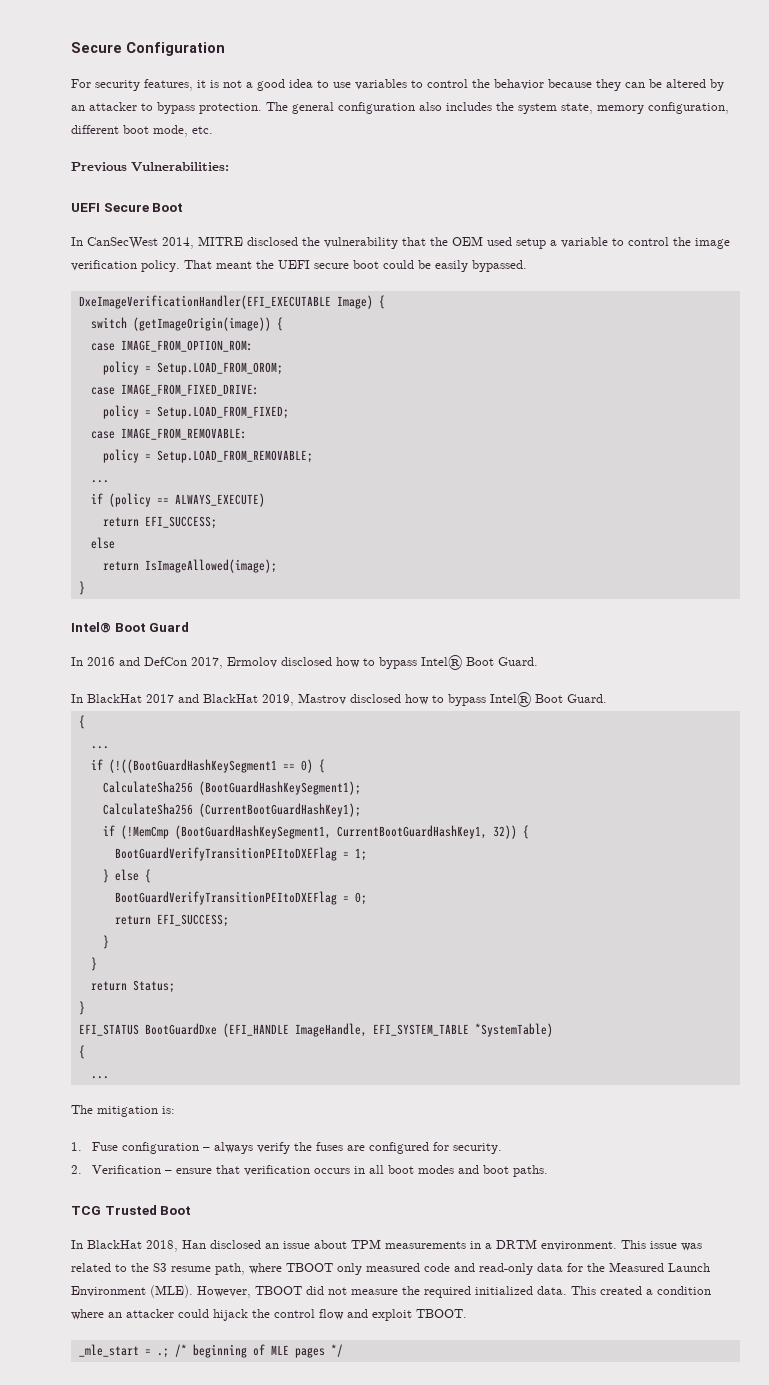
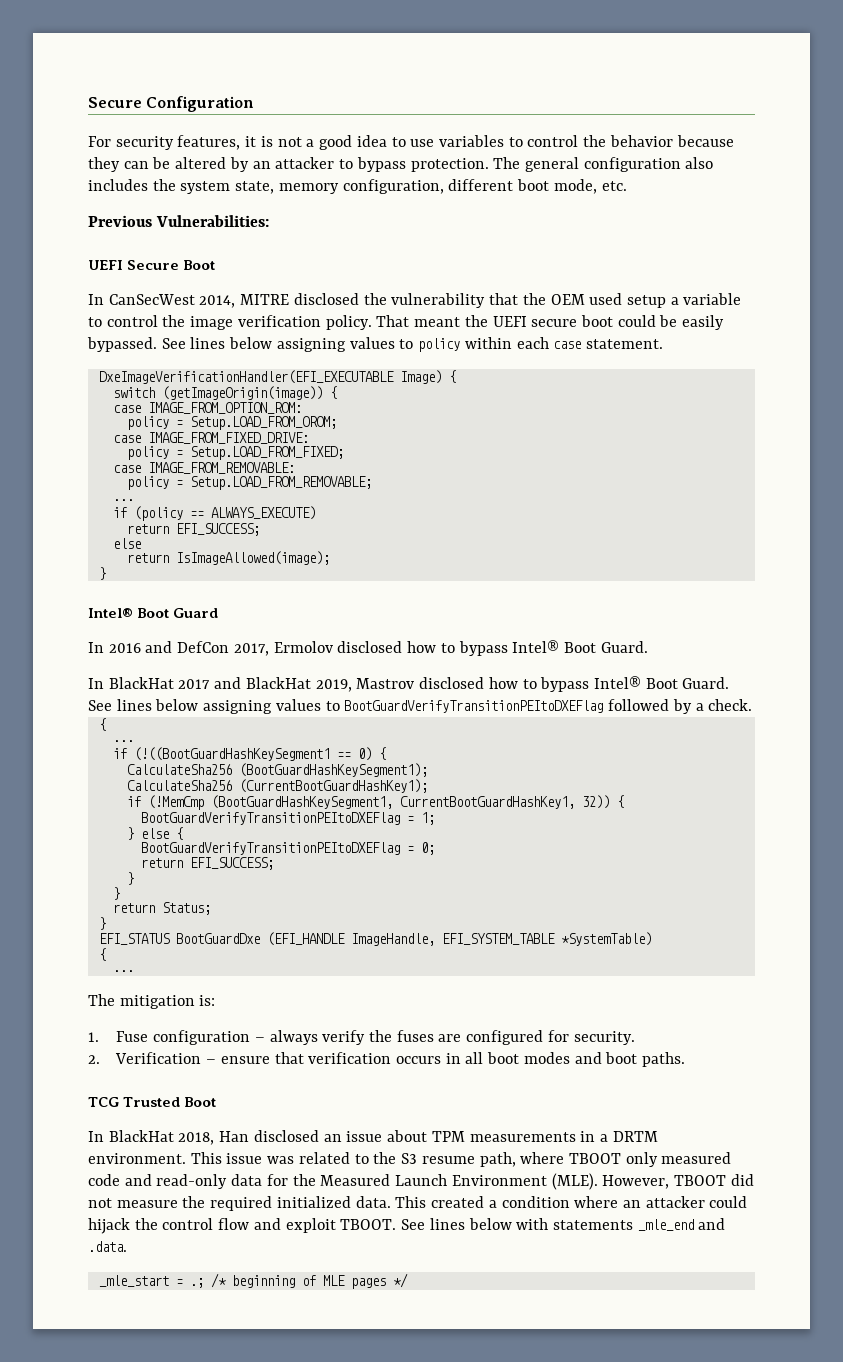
+ See lines below assigning values to policy within each case statement.
+ See lines below assigning values to BootGuardVerifyTransitionPEItoDXEFlag followed by a check.
+ See lines below with statements _mle_end and .data.

